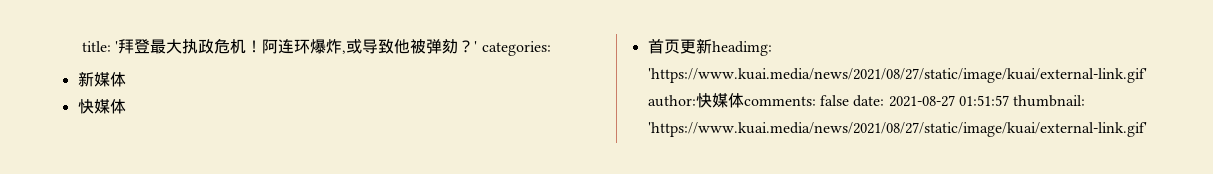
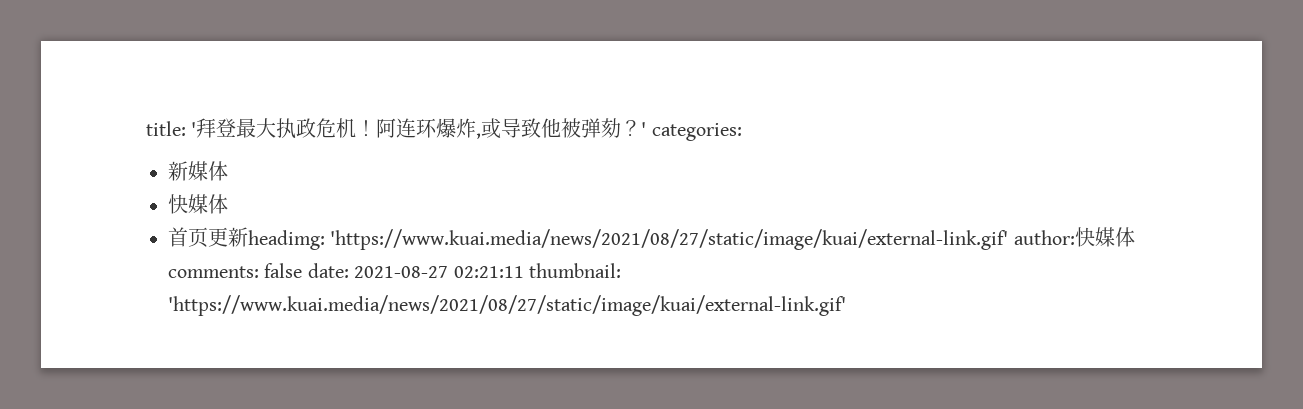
- 首页更新headimg: 'https://www.kuai.media/news/2021/08/27/static/image/kuai/external-link.gif' author:快媒体comments: false date: 2021-08-27 01:51:57 thumbnail: 'https://www.kuai.media/news/2021/08/27/static/image/kuai/external-link.gif'
+ 首页更新headimg: 'https://www.kuai.media/news/2021/08/27/static/image/kuai/external-link.gif' author:快媒体comments: false date: 2021-08-27 02:21:11 thumbnail: 'https://www.kuai.media/news/2021/08/27/static/image/kuai/external-link.gif'

